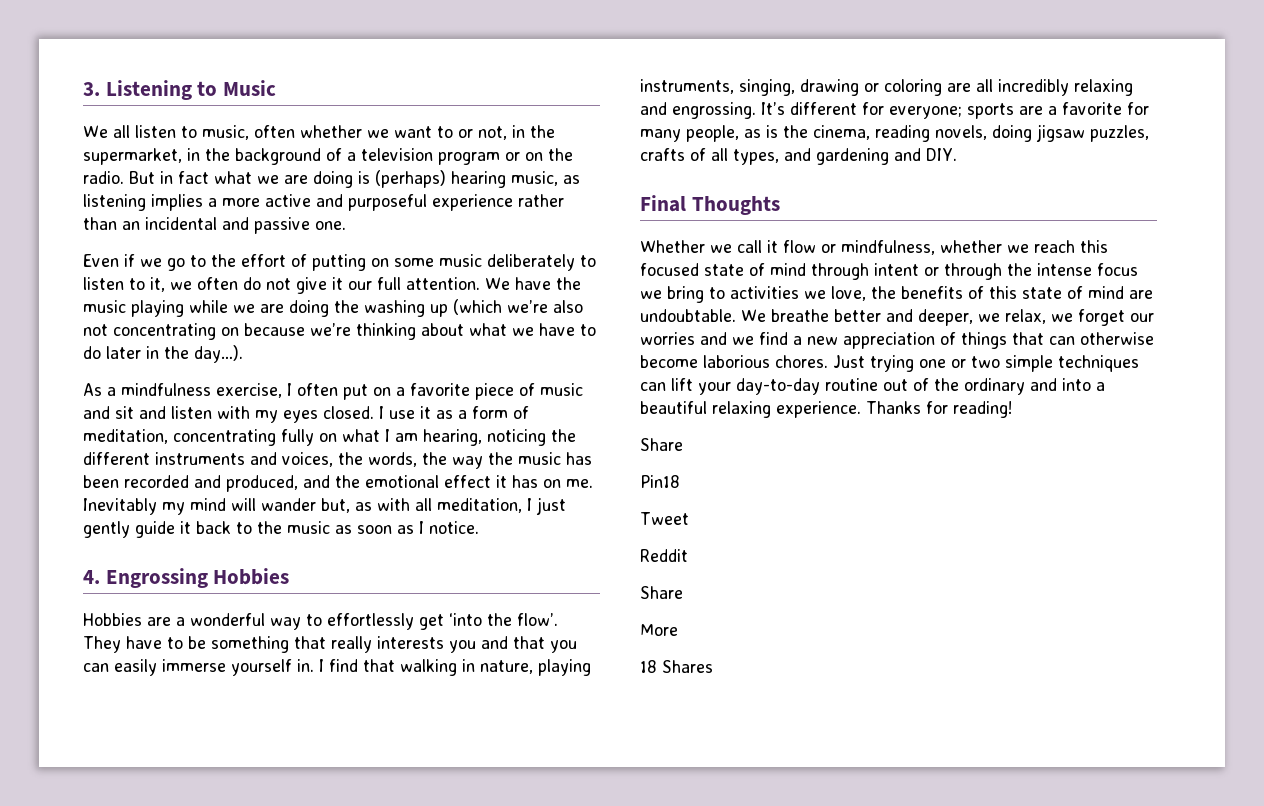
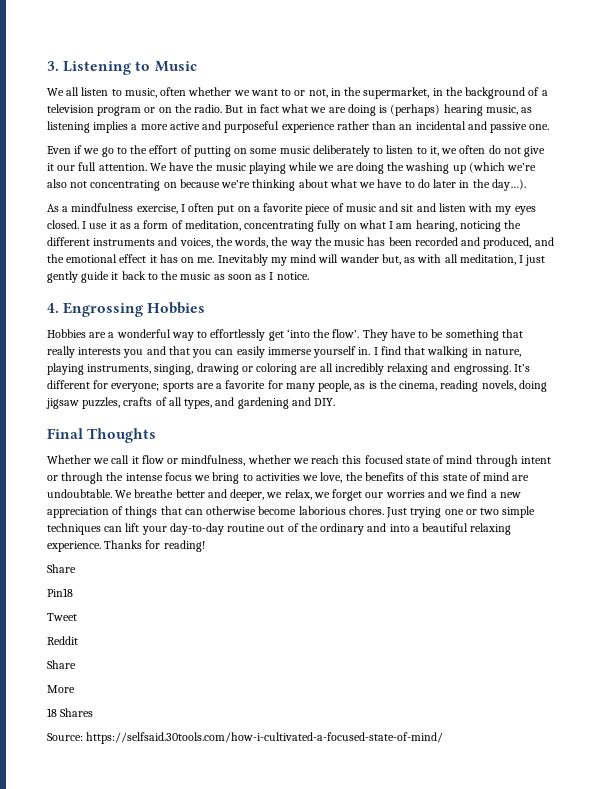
+ Source: https://selfsaid.30tools.com/how-i-cultivated-a-focused-state-of-mind/

